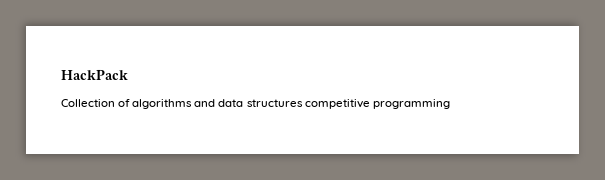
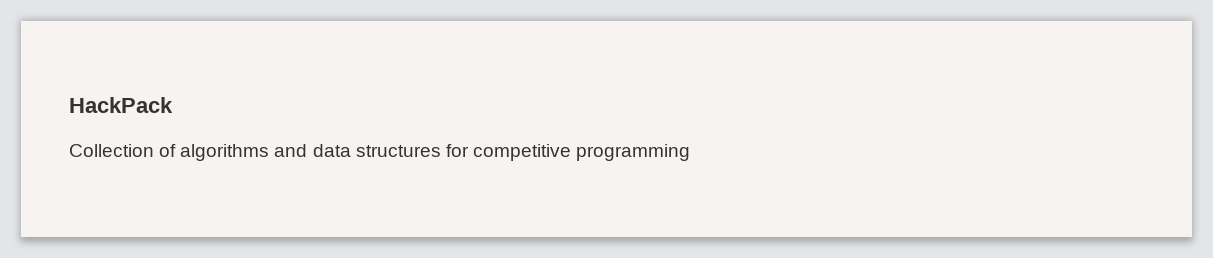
- Collection of algorithms and data structures competitive programming
+ Collection of algorithms and data structures for competitive programming

